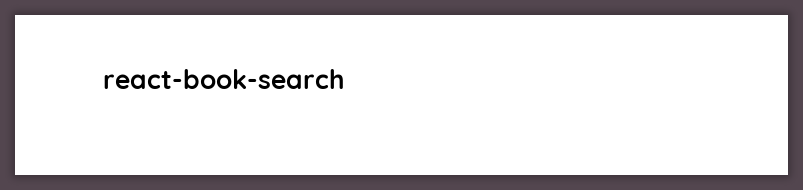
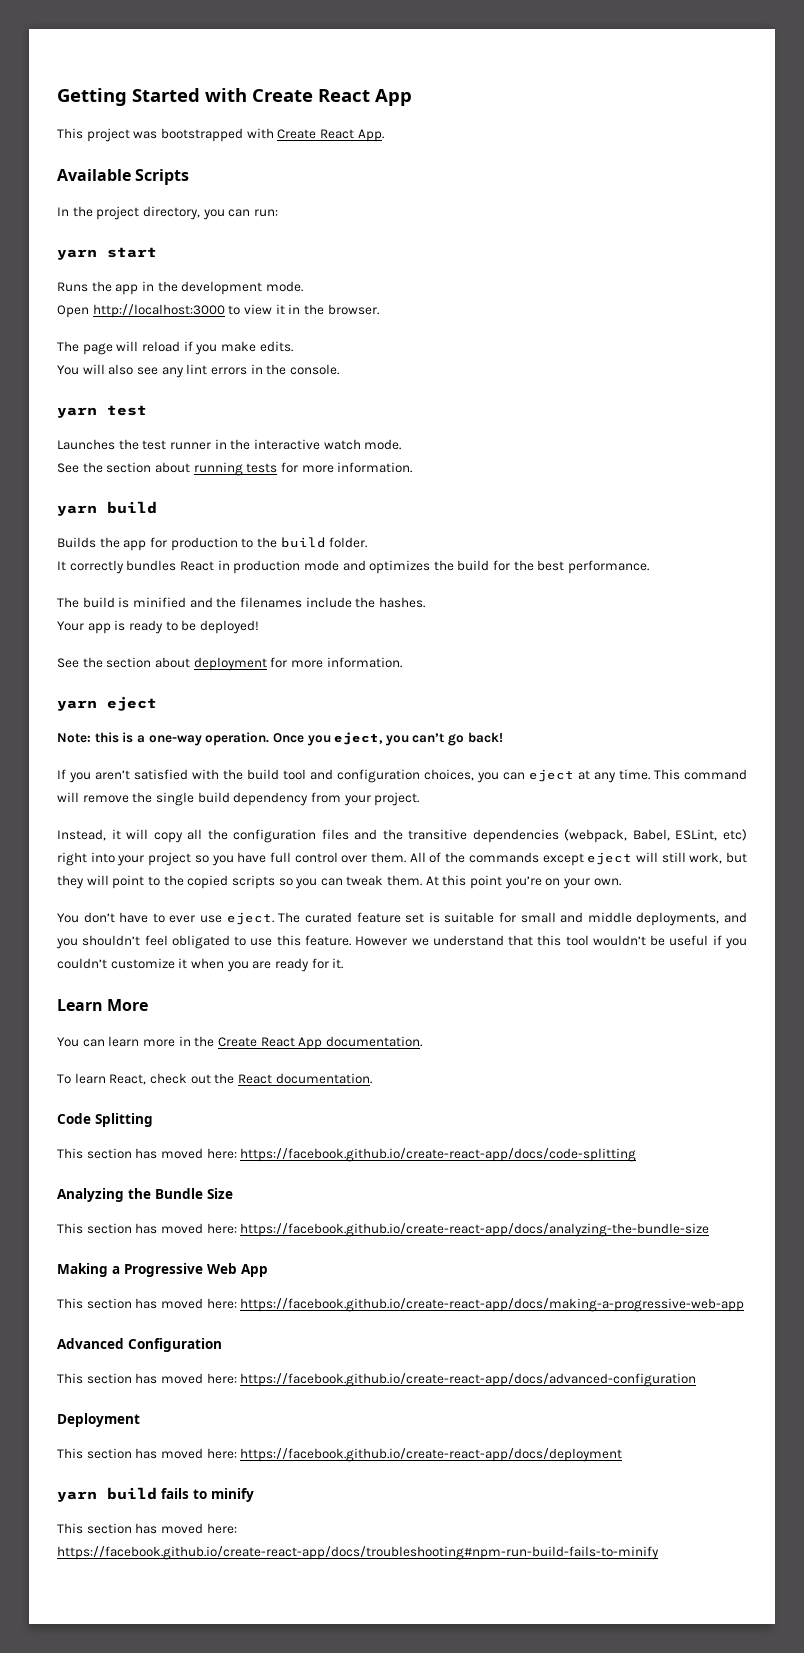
- react-book-search
+ Getting Started with Create React App
+ This project was bootstrapped with Create React App.
+ Available Scripts
+ In the project directory, you can run:
+ yarn start
+ Runs the app in the development mode.
+ Open http://localhost:3000 to view it in the browser.
+ The page will reload if you make edits.
+ You will also see any lint errors in the console.
+ yarn test
+ Launches the test runner in the interactive watch mode.
+ See the section about running tests for more information.
+ yarn build
+ Builds the app for production to the build folder.
+ It correctly bundles React in production mode and optimizes the build for the best performance.
+ The build is minified and the filenames include the hashes.
+ Your app is ready to be deployed!
+ See the section about deployment for more information.
+ yarn eject
+ Note: this is a one-way operation. Once you eject, you can’t go back!
+ If you aren’t satisfied with the build tool and configuration choices, you can eject at any time. This command will remove the single build dependency from your project.
+ Instead, it will copy all the configuration files and the transitive dependencies (webpack, Babel, ESLint, etc) right into your project so you have full control over them. All of the commands except eject will still work, but they will point to the copied scripts so you can tweak them. At this point you’re on your own.
+ You don’t have to ever use eject. The curated feature set is suitable for small and middle deployments, and you shouldn’t feel obligated to use this feature. However we understand that this tool wouldn’t be useful if you couldn’t customize it when you are ready for it.
+ Learn More
+ You can learn more in the Create React App documentation.
+ To learn React, check out the React documentation.
+ Code Splitting
+ This section has moved here: https://facebook.github.io/create-react-app/docs/code-splitting
+ Analyzing the Bundle Size
+ This section has moved here: https://facebook.github.io/create-react-app/docs/analyzing-the-bundle-size
+ Making a Progressive Web App
+ This section has moved here: https://facebook.github.io/create-react-app/docs/making-a-progressive-web-app
+ Advanced Configuration
+ This section has moved here: https://facebook.github.io/create-react-app/docs/advanced-configuration
+ Deployment
+ This section has moved here: https://facebook.github.io/create-react-app/docs/deployment
+ yarn build fails to minify
+ This section has moved here: https://facebook.github.io/create-react-app/docs/troubleshooting#npm-run-build-fails-to-minify

